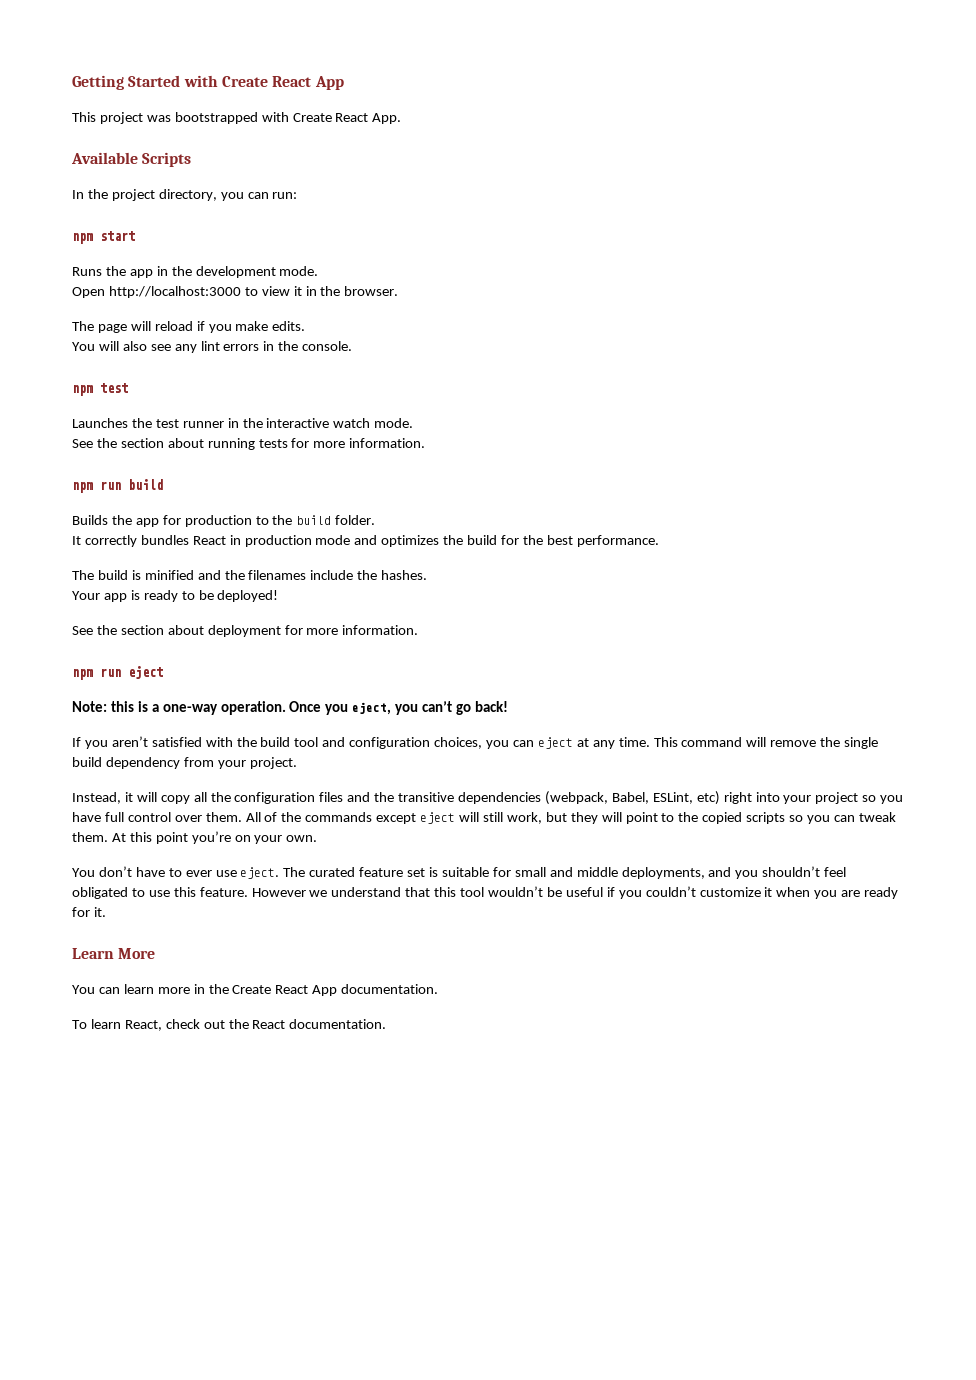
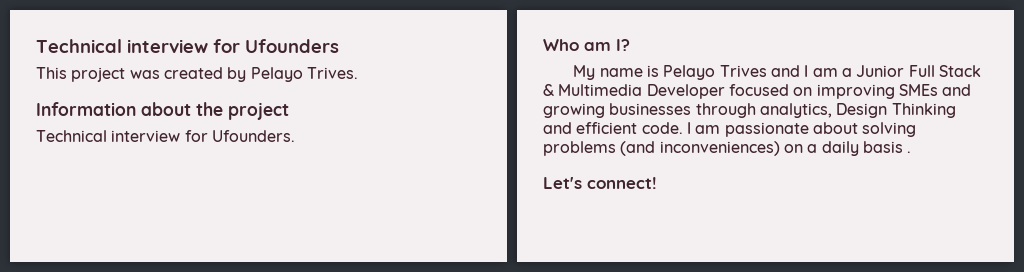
- Getting Started with Create React App
- This project was bootstrapped with Create React App.
- Available Scripts
- In the project directory, you can run:
- npm start
- Runs the app in the development mode.
- Open http://localhost:3000 to view it in the browser.
- The page will reload if you make edits.
- You will also see any lint errors in the console.
- npm test
- Launches the test runner in the interactive watch mode.
- See the section about running tests for more information.
- npm run build
- Builds the app for production to the build folder.
- It correctly bundles React in production mode and optimizes the build for the best performance.
- The build is minified and the filenames include the hashes.
- Your app is ready to be deployed!
- See the section about deployment for more information.
- npm run eject
- Note: this is a one-way operation. Once you eject, you can’t go back!
- If you aren’t satisfied with the build tool and configuration choices, you can eject at any time. This command will remove the single build dependency from your project.
- Instead, it will copy all the configuration files and the transitive dependencies (webpack, Babel, ESLint, etc) right into your project so you have full control over them. All of the commands except eject will still work, but they will point to the copied scripts so you can tweak them. At this point you’re on your own.
- You don’t have to ever use eject. The curated feature set is suitable for small and middle deployments, and you shouldn’t feel obligated to use this feature. However we understand that this tool wouldn’t be useful if you couldn’t customize it when you are ready for it.
- Learn More
- You can learn more in the Create React App documentation.
- To learn React, check out the React documentation.
+ Technical interview for Ufounders
+ This project was created by Pelayo Trives.
+ Information about the project
+ Technical interview for Ufounders.
+ Who am I?
+ My name is Pelayo Trives and I am a Junior Full Stack & Multimedia Developer focused on improving SMEs and growing businesses through analytics, Design Thinking and efficient code. I am passionate about solving problems (and inconveniences) on a daily basis .
+ Let's connect!

